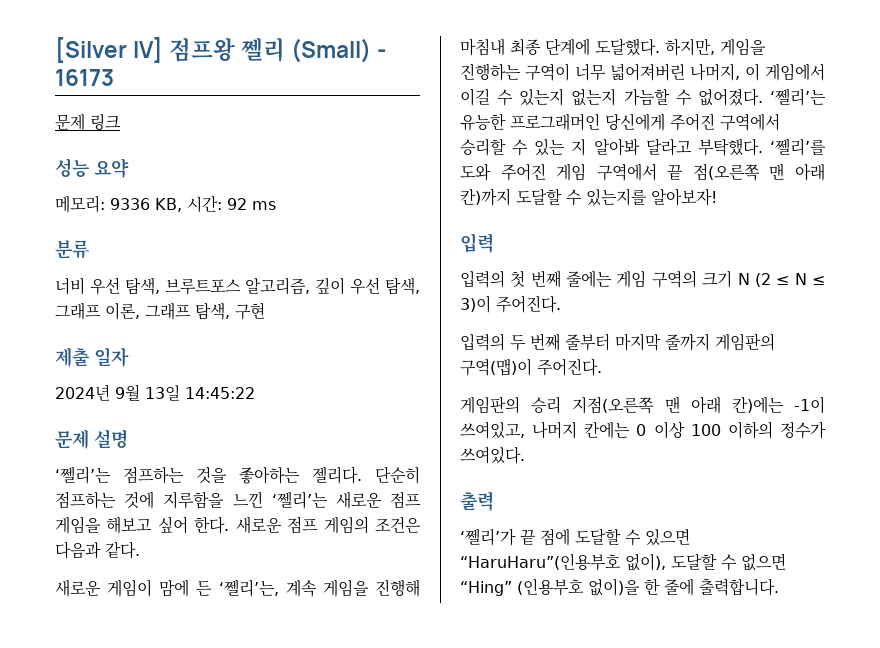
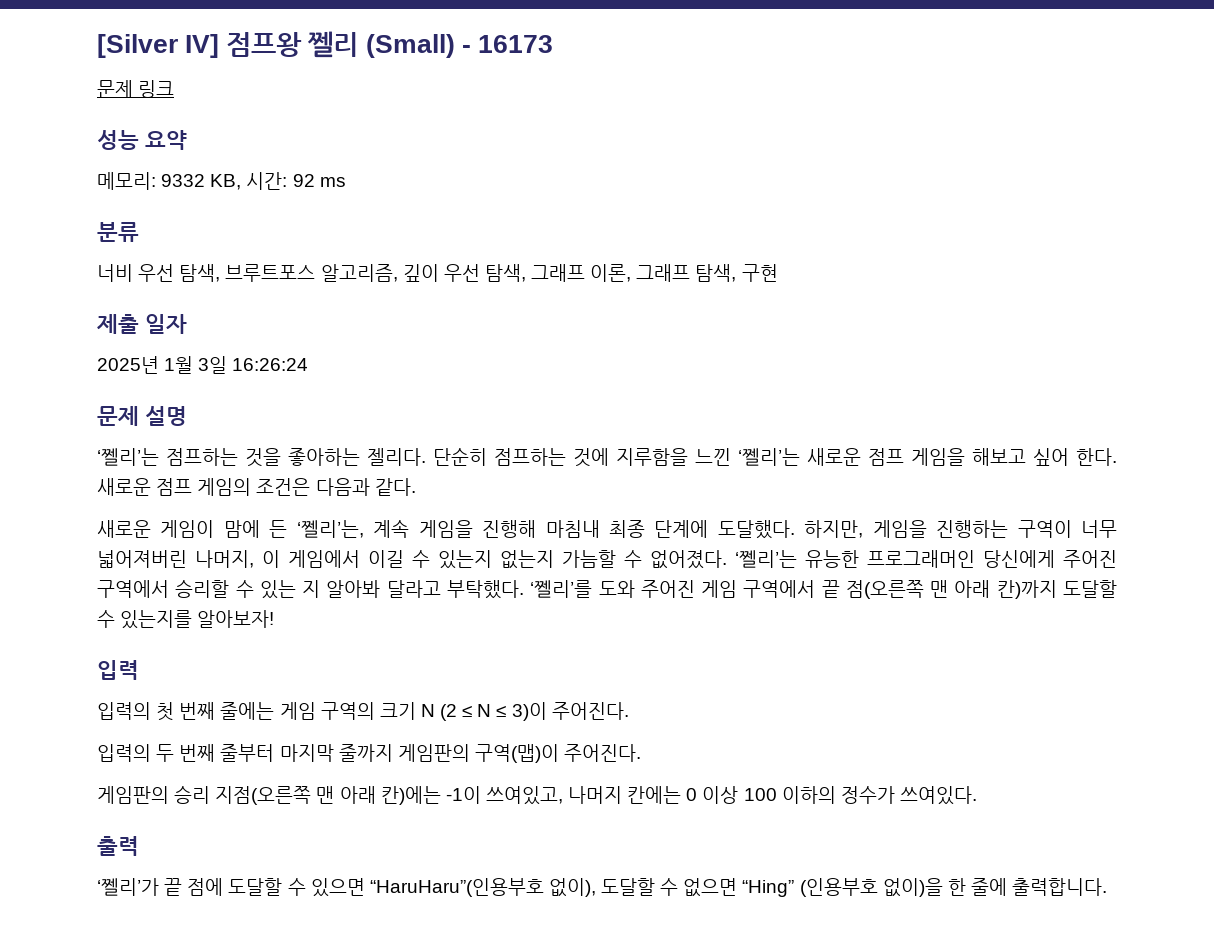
- 메모리: 9336 KB, 시간: 92 ms
+ 메모리: 9332 KB, 시간: 92 ms
- 2024년 9월 13일 14:45:22
+ 2025년 1월 3일 16:26:24

